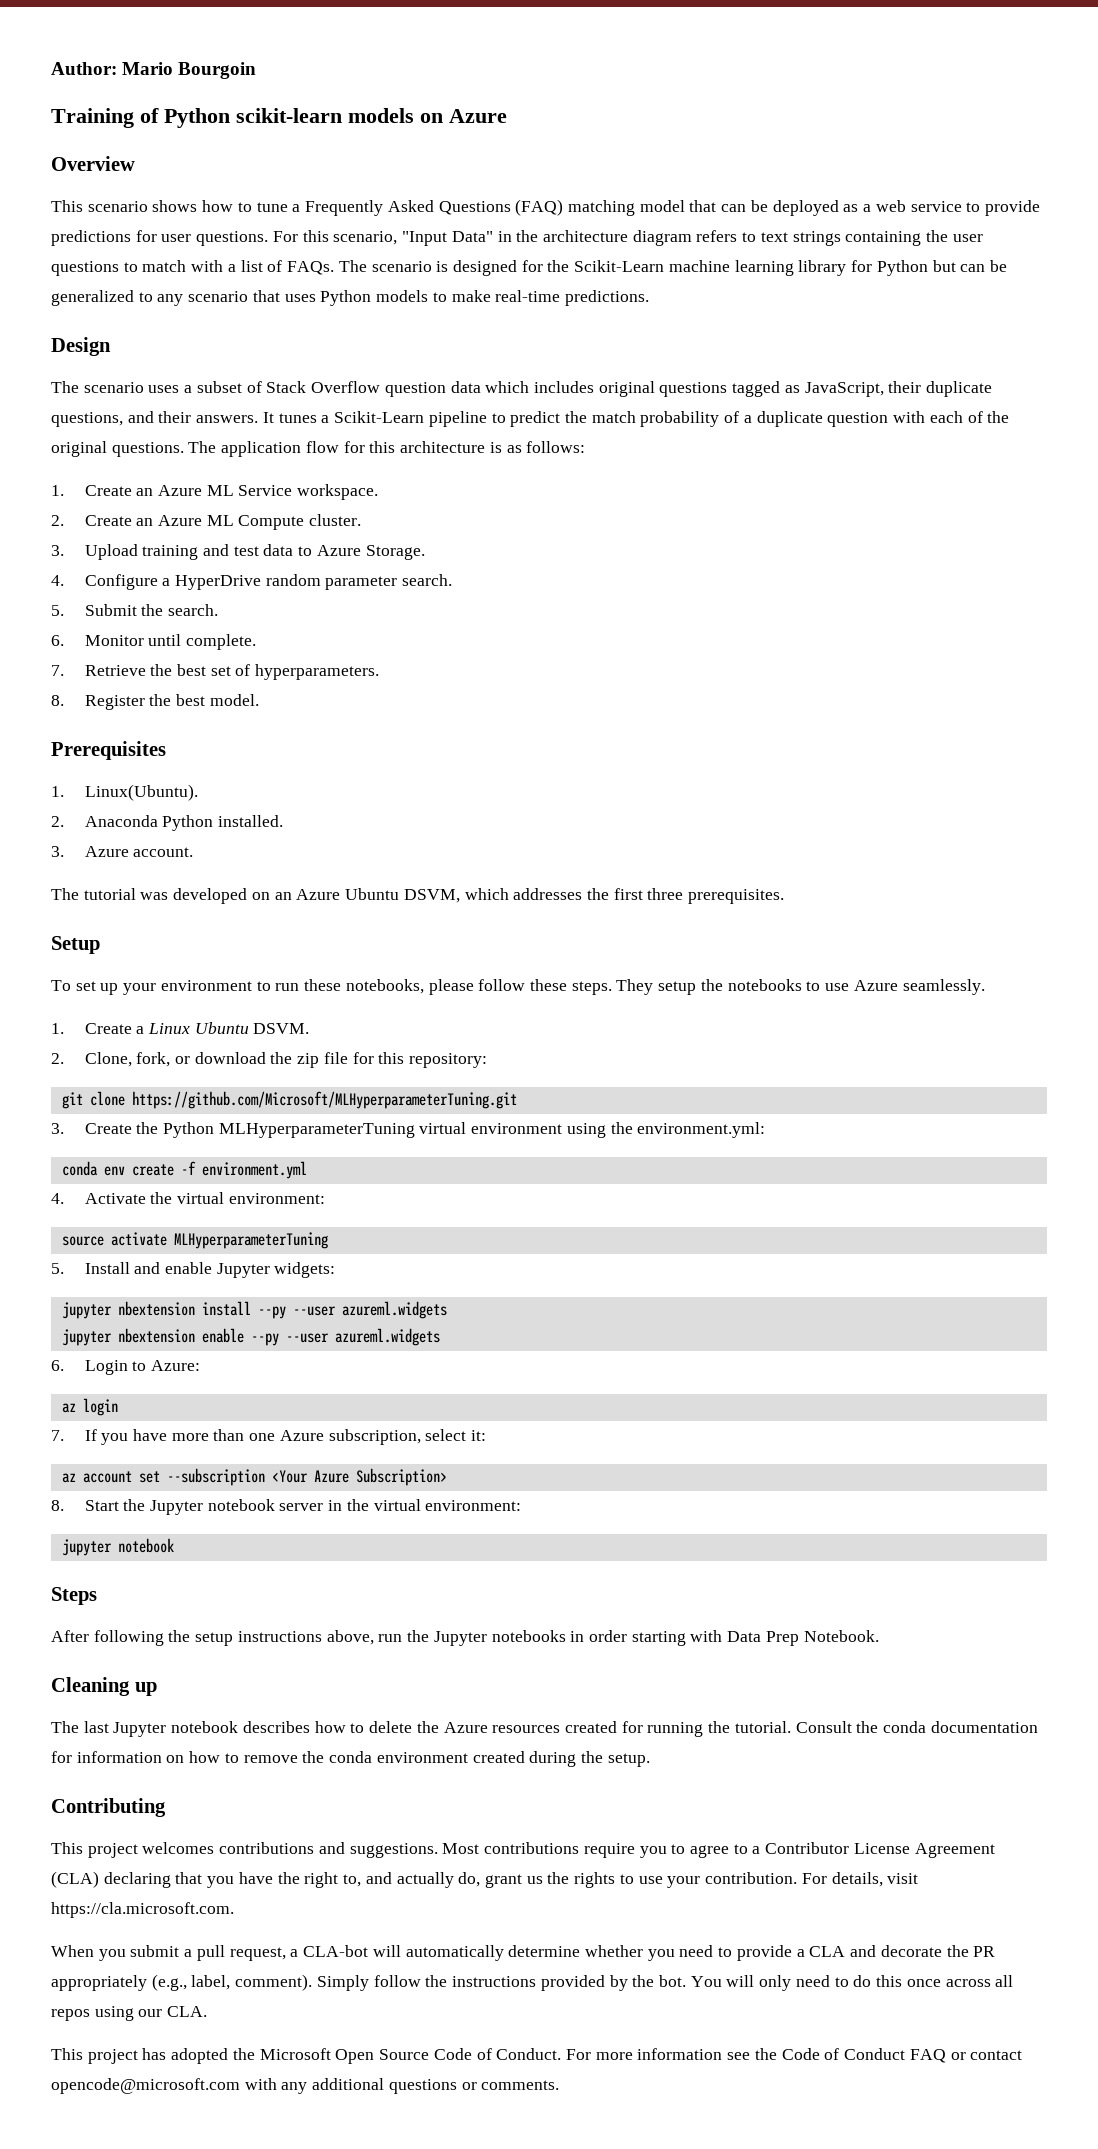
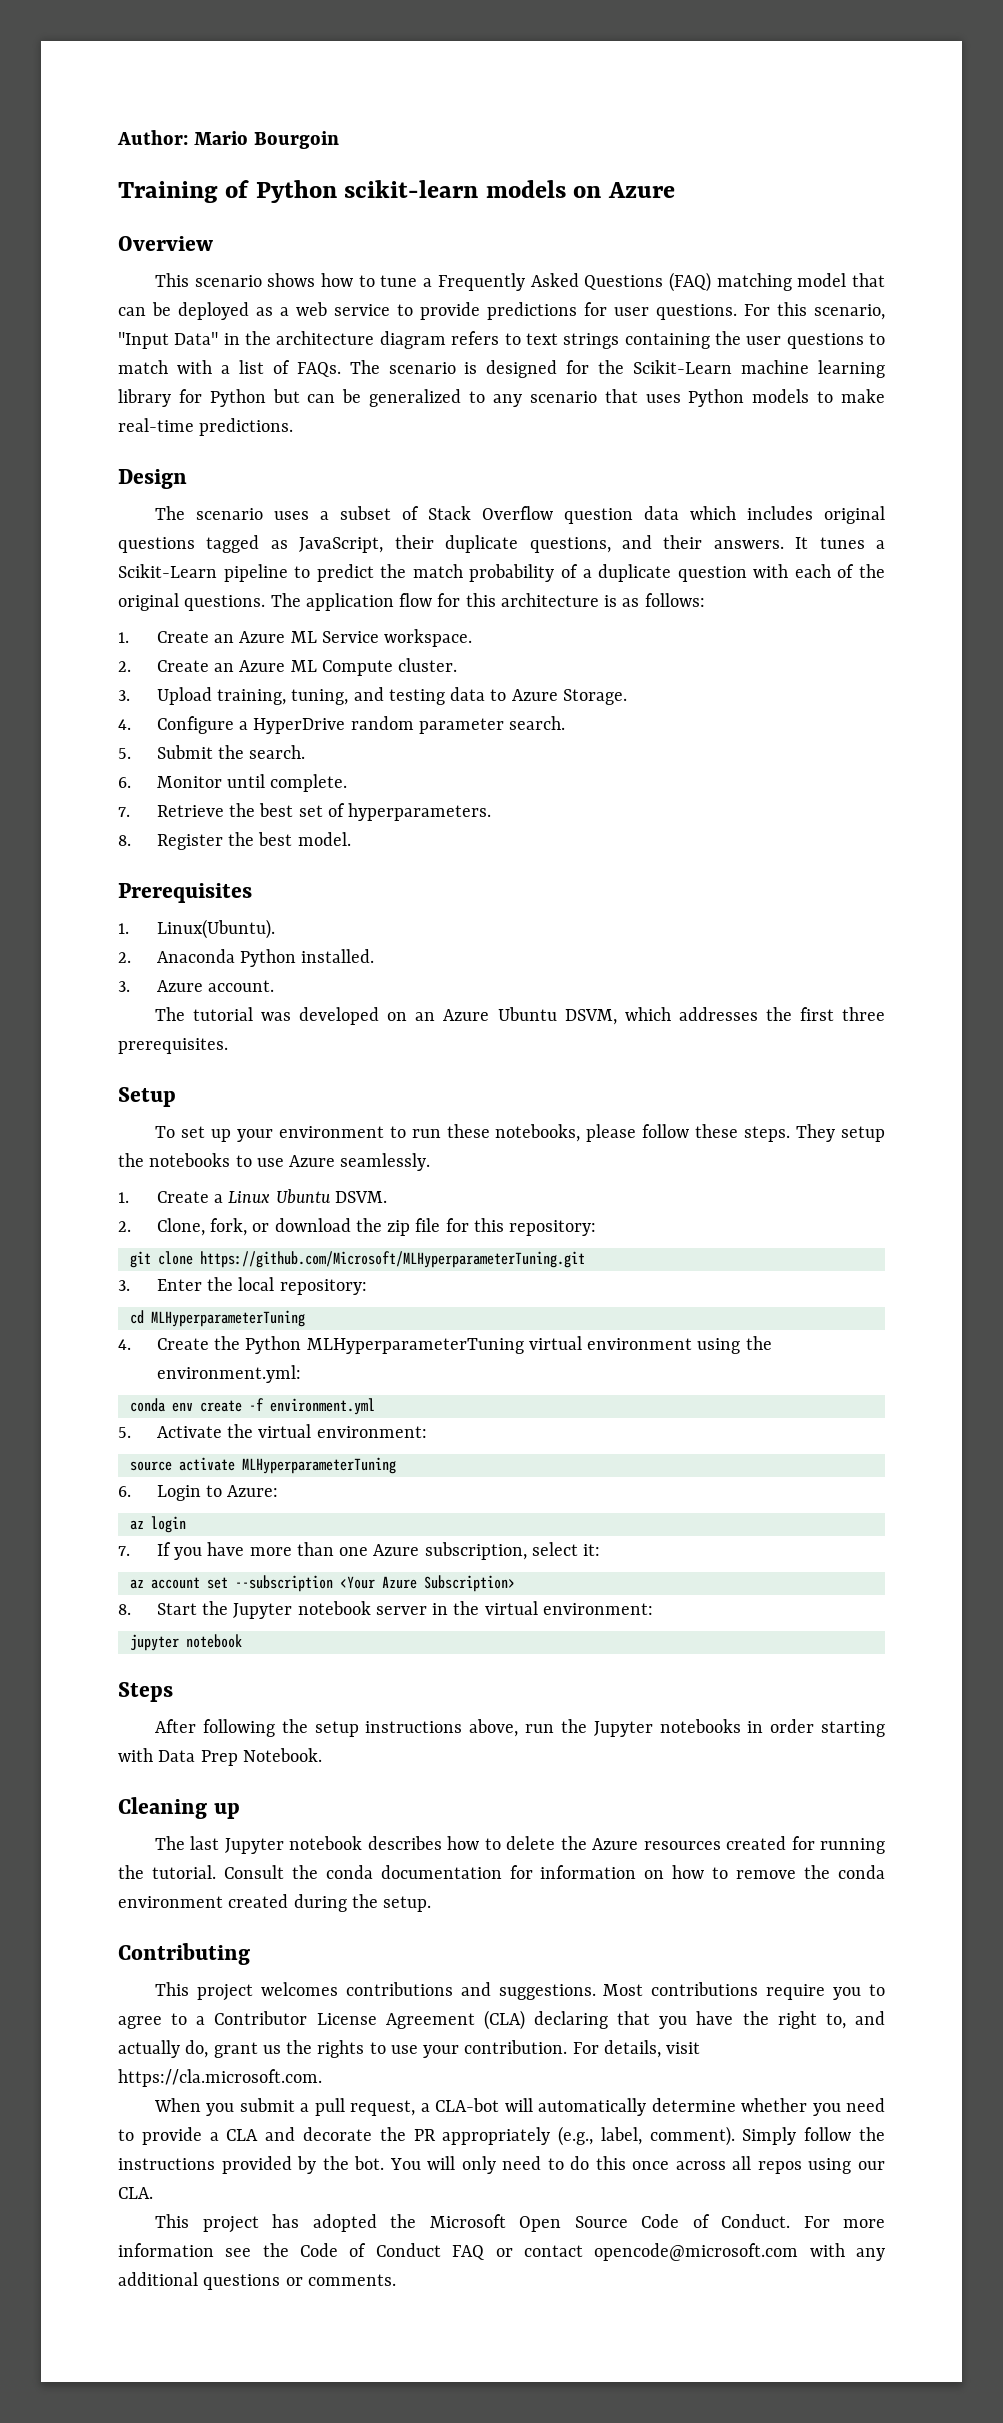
- 3. Upload training and test data to Azure Storage.
+ 3. Upload training, tuning, and testing data to Azure Storage.
- 3. Create the Python MLHyperparameterTuning virtual environment using the environment.yml:
+ 3. Enter the local repository:
+ cd MLHyperparameterTuning
+ 4. Create the Python MLHyperparameterTuning virtual environment using the environment.yml:
- 4. Activate the virtual environment:
+ 5. Activate the virtual environment:
- 5. Install and enable Jupyter widgets:
- jupyter nbextension install --py --user azureml.widgets
- jupyter nbextension enable --py --user azureml.widgets

